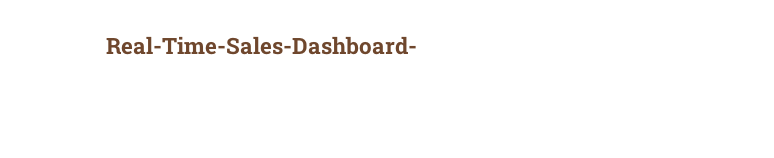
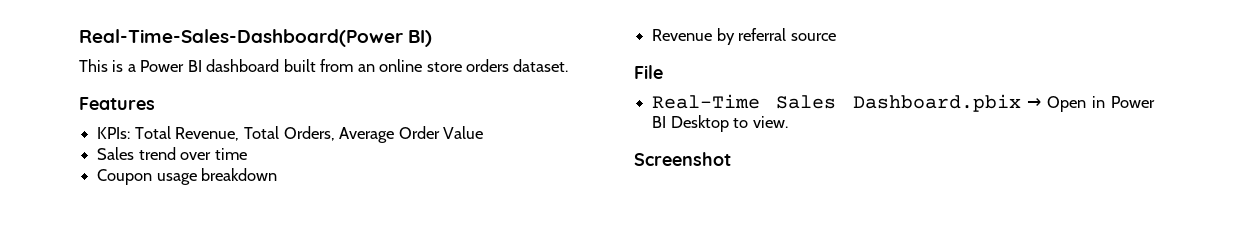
- Real-Time-Sales-Dashboard-
+ Real-Time-Sales-Dashboard(Power BI)
+ This is a Power BI dashboard built from an online store orders dataset.
+ Features
+ KPIs: Total Revenue, Total Orders, Average Order Value
+ Sales trend over time
+ Coupon usage breakdown
+ Revenue by referral source
+ File
+ Real-Time Sales Dashboard.pbix → Open in Power BI Desktop to view.
+ Screenshot

